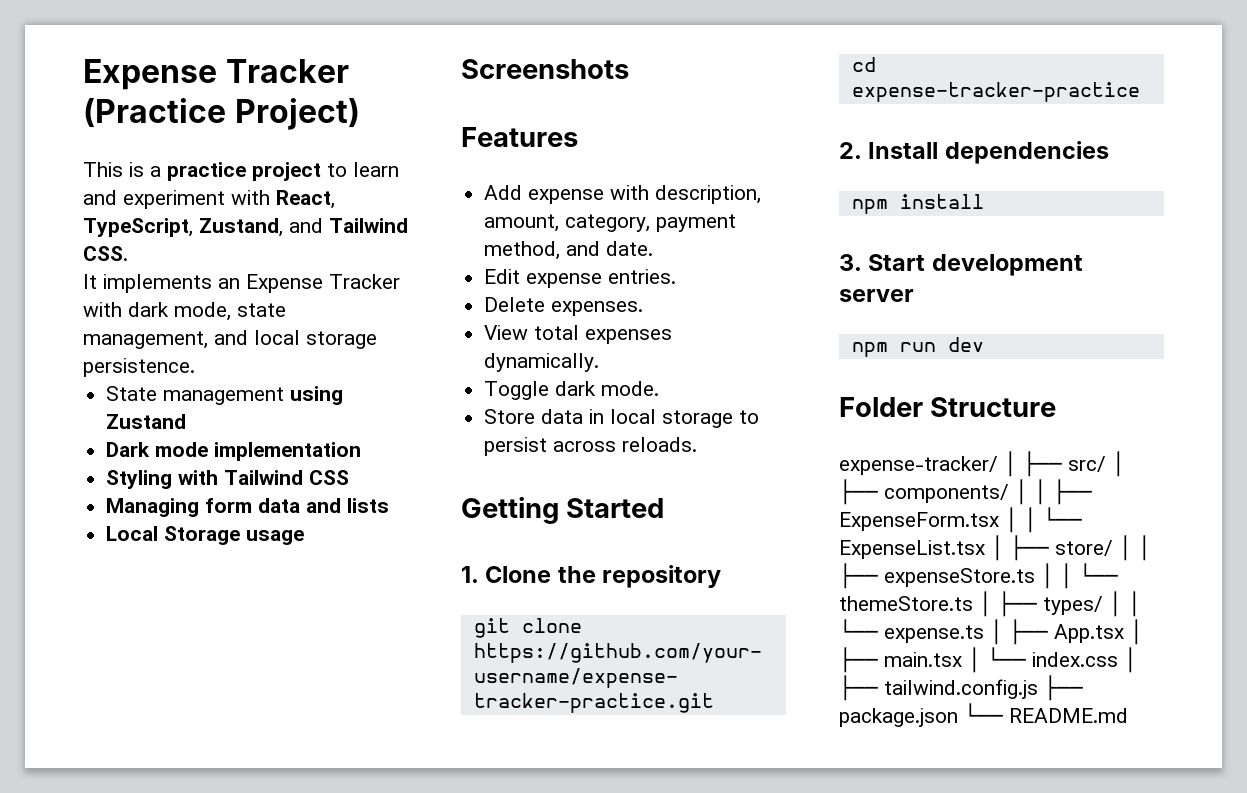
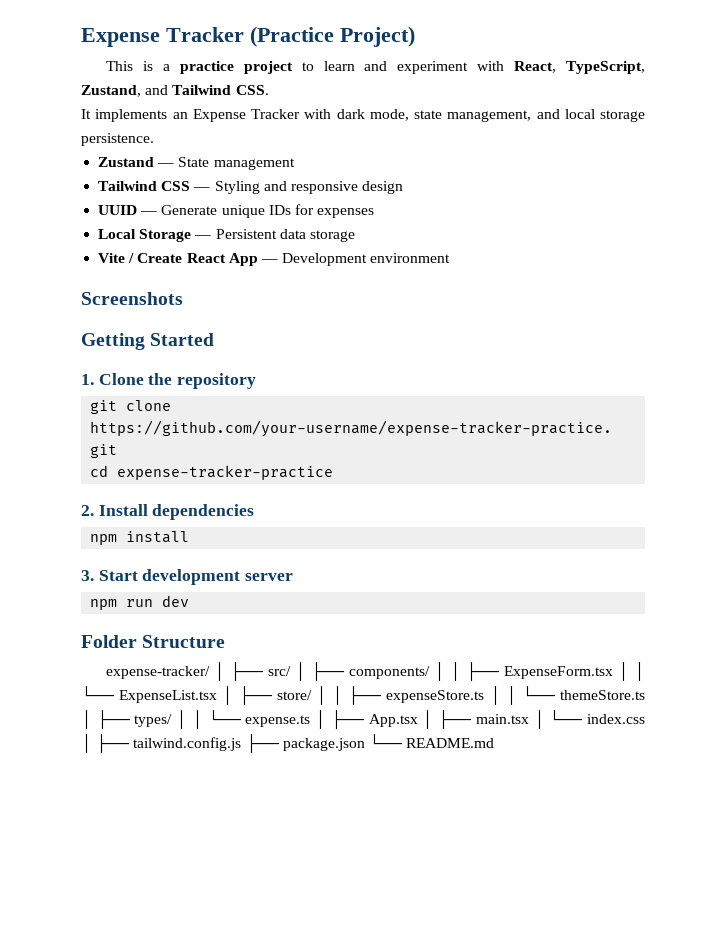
- State management using Zustand
- Dark mode implementation
- Styling with Tailwind CSS
- Managing form data and lists
- Local Storage usage
+ Zustand — State management
+ Tailwind CSS — Styling and responsive design
+ UUID — Generate unique IDs for expenses
+ Local Storage — Persistent data storage
+ Vite / Create React App — Development environment
  Screenshots
- Features
- Add expense with description, amount, category, payment method, and date.
- Edit expense entries.
- Delete expenses.
- View total expenses dynamically.
- Toggle dark mode.
- Store data in local storage to persist across reloads.

